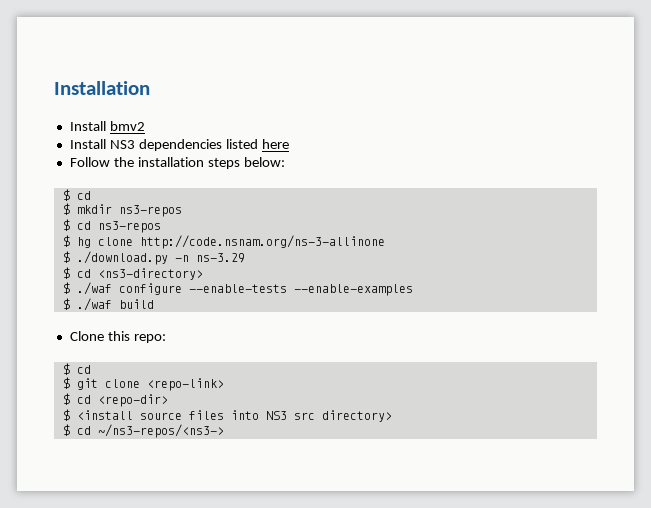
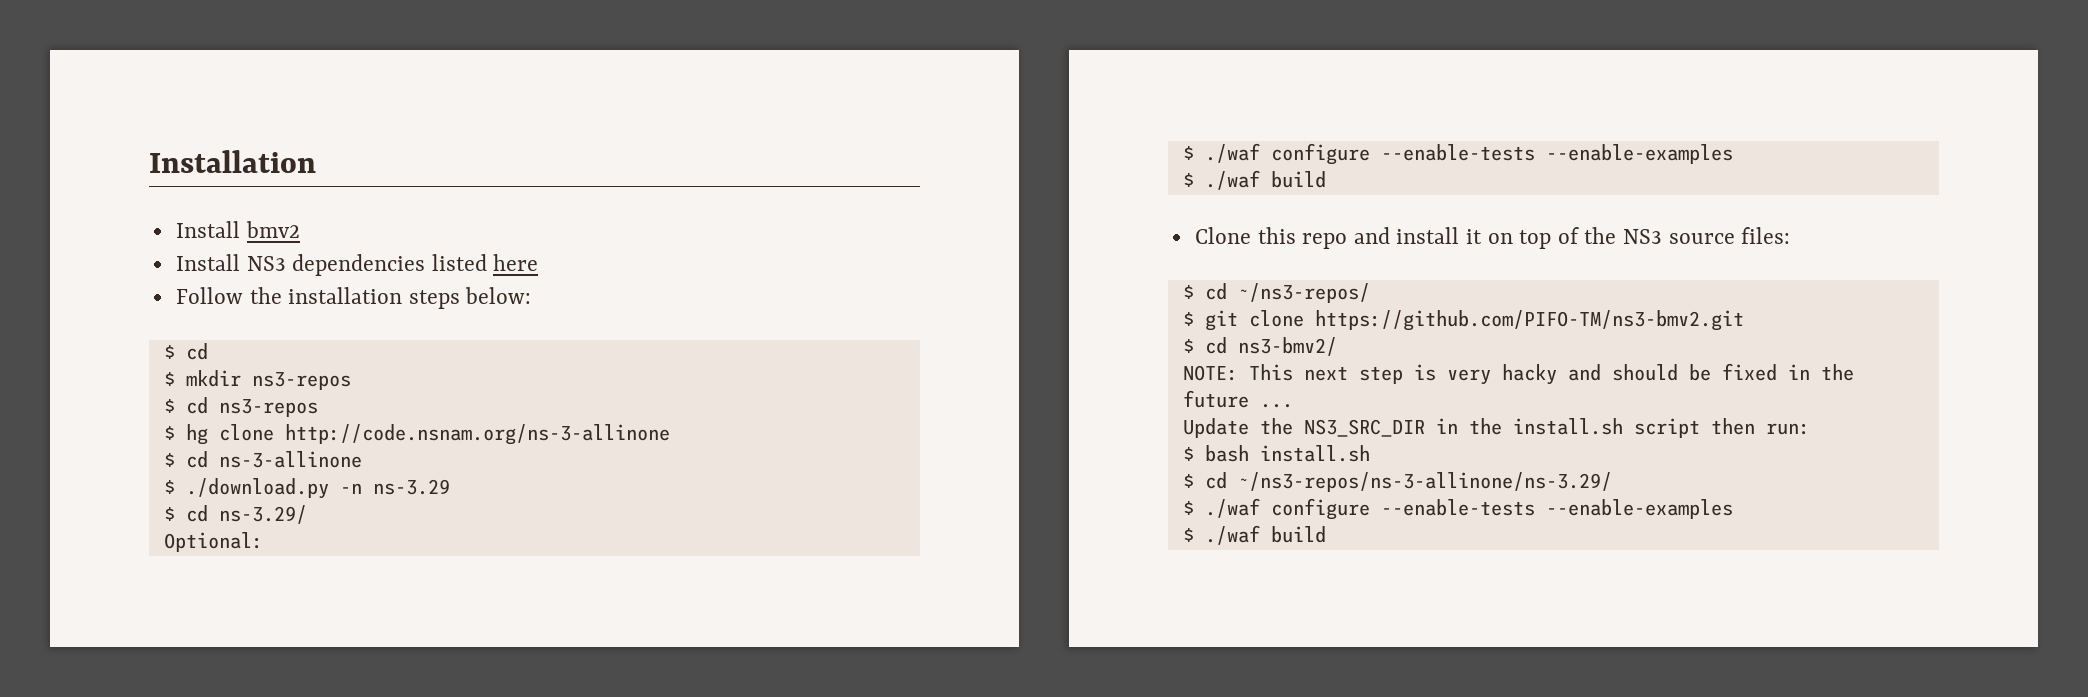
+ $ cd ns-3-allinone
- $ cd <ns3-directory>
+ $ cd ns-3.29/
+ Optional:
- Clone this repo:
- $ cd
+ Clone this repo and install it on top of the NS3 source files:
+ $ cd ~/ns3-repos/
- $ git clone <repo-link>
- $ cd <repo-dir>
- $ <install source files into NS3 src directory>
- $ cd ~/ns3-repos/<ns3->
+ $ git clone https://github.com/PIFO-TM/ns3-bmv2.git
+ $ cd ns3-bmv2/
+ NOTE: This next step is very hacky and should be fixed in the future ...
+ Update the NS3_SRC_DIR in the install.sh script then run:
+ $ bash install.sh
+ $ cd ~/ns3-repos/ns-3-allinone/ns-3.29/
+ $ ./waf configure --enable-tests --enable-examples
+ $ ./waf build

